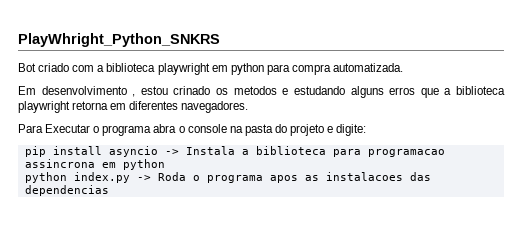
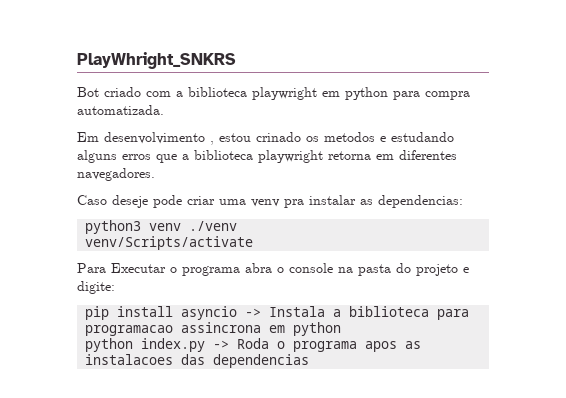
- PlayWhright_Python_SNKRS
+ PlayWhright_SNKRS
+ Caso deseje pode criar uma venv pra instalar as dependencias:
+ python3 venv ./venv
+ venv/Scripts/activate

